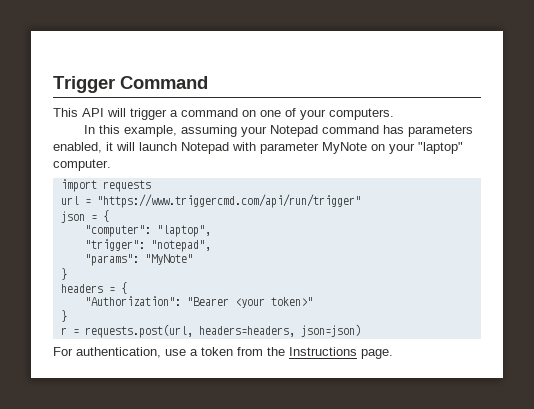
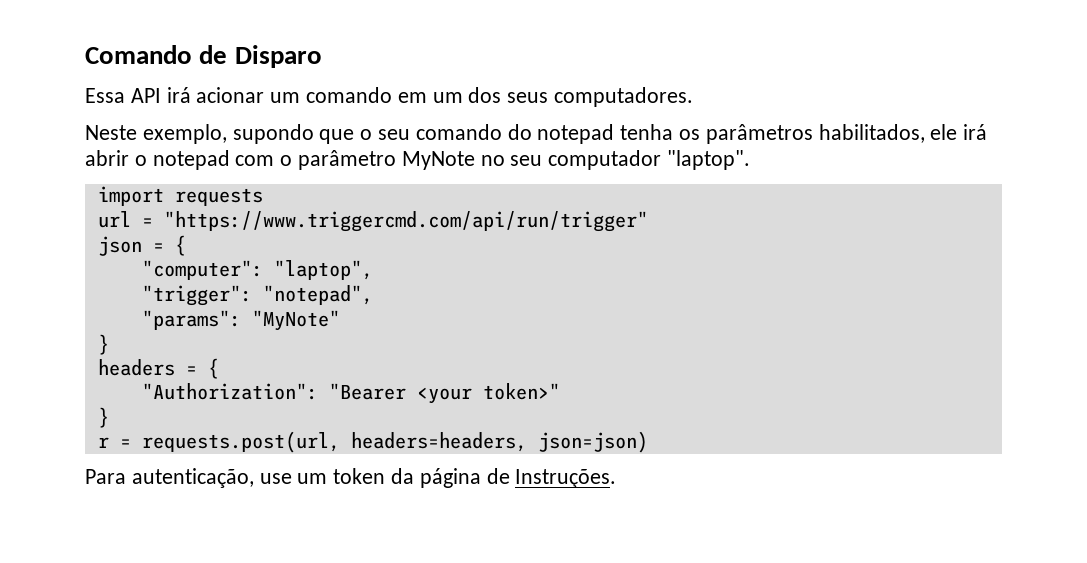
- Trigger Command
- This API will trigger a command on one of your computers.
- In this example, assuming your Notepad command has parameters enabled, it will launch Notepad with parameter MyNote on your "laptop" computer.
+ Comando de Disparo
+ Essa API irá acionar um comando em um dos seus computadores.
+ Neste exemplo, supondo que o seu comando do notepad tenha os parâmetros habilitados, ele irá abrir o notepad com o parâmetro MyNote no seu computador "laptop".
- For authentication, use a token from the Instructions page.
+ Para autenticação, use um token da página de Instruções.

